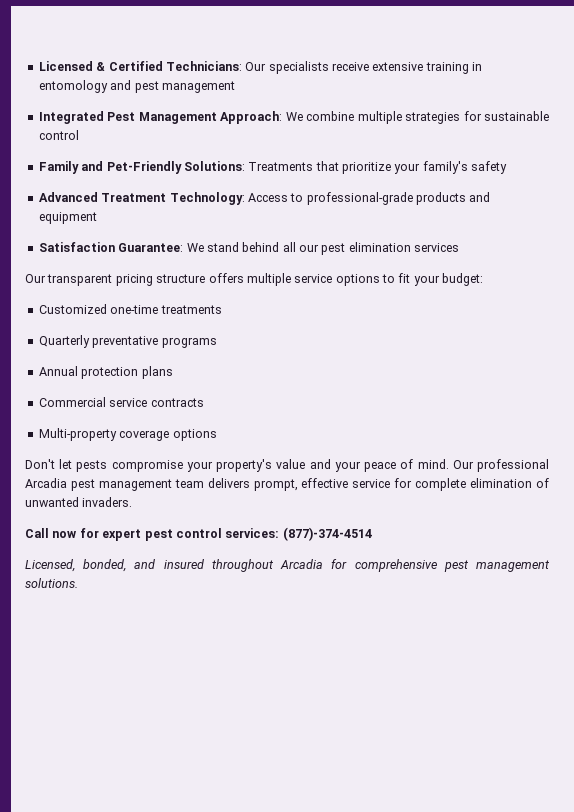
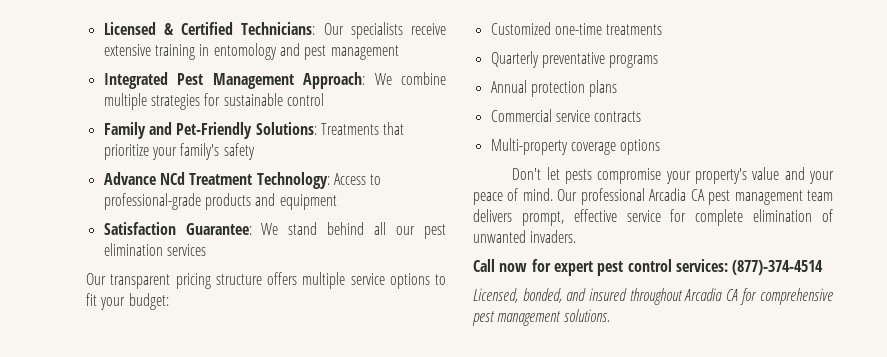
- Advanced Treatment Technology: Access to professional-grade products and equipment
+ Advance NCd Treatment Technology: Access to professional-grade products and equipment
- Our professional Arcadia pest management team delivers prompt, effective service for complete elimination of unwanted invaders.
+ Our professional Arcadia CA pest management team delivers prompt, effective service for complete elimination of unwanted invaders.
- Licensed, bonded, and insured throughout Arcadia for comprehensive pest management solutions.
+ Licensed, bonded, and insured throughout Arcadia CA for comprehensive pest management solutions.

